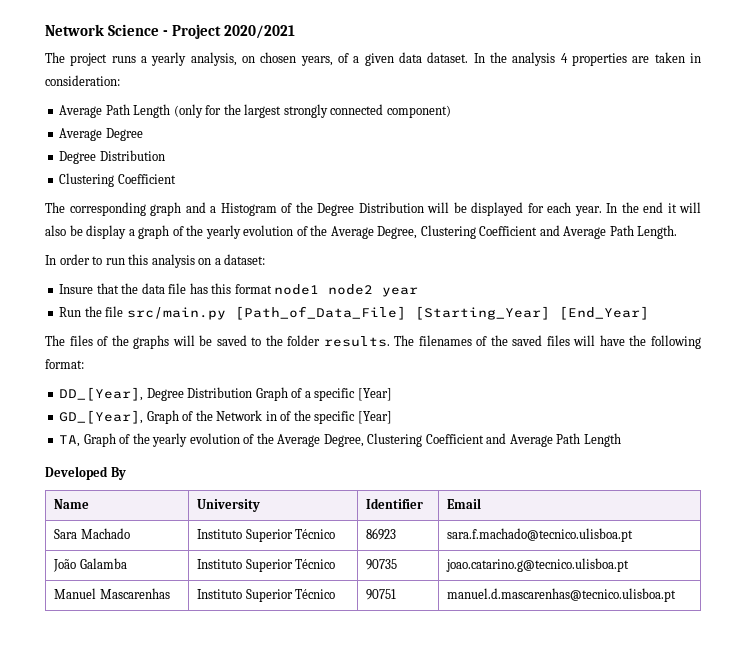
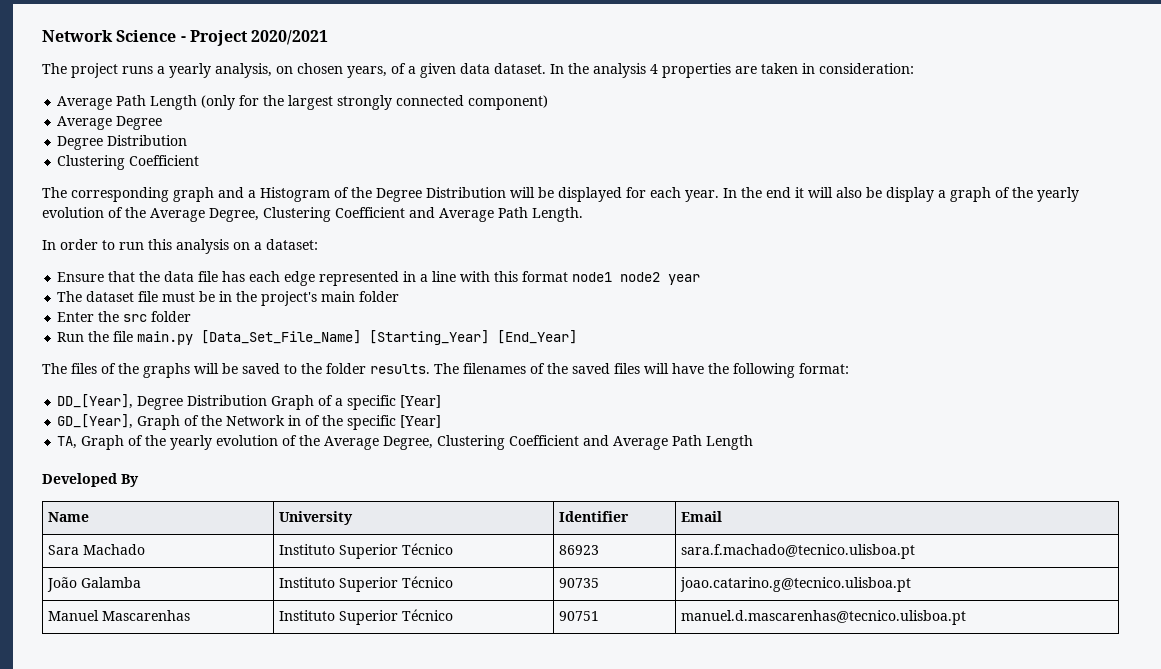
- Insure that the data file has this format node1 node2 year
+ Ensure that the data file has each edge represented in a line with this format node1 node2 year
+ The dataset file must be in the project's main folder
+ Enter the src folder
- Run the file src/main.py [Path_of_Data_File] [Starting_Year] [End_Year]
+ Run the file main.py [Data_Set_File_Name] [Starting_Year] [End_Year]

